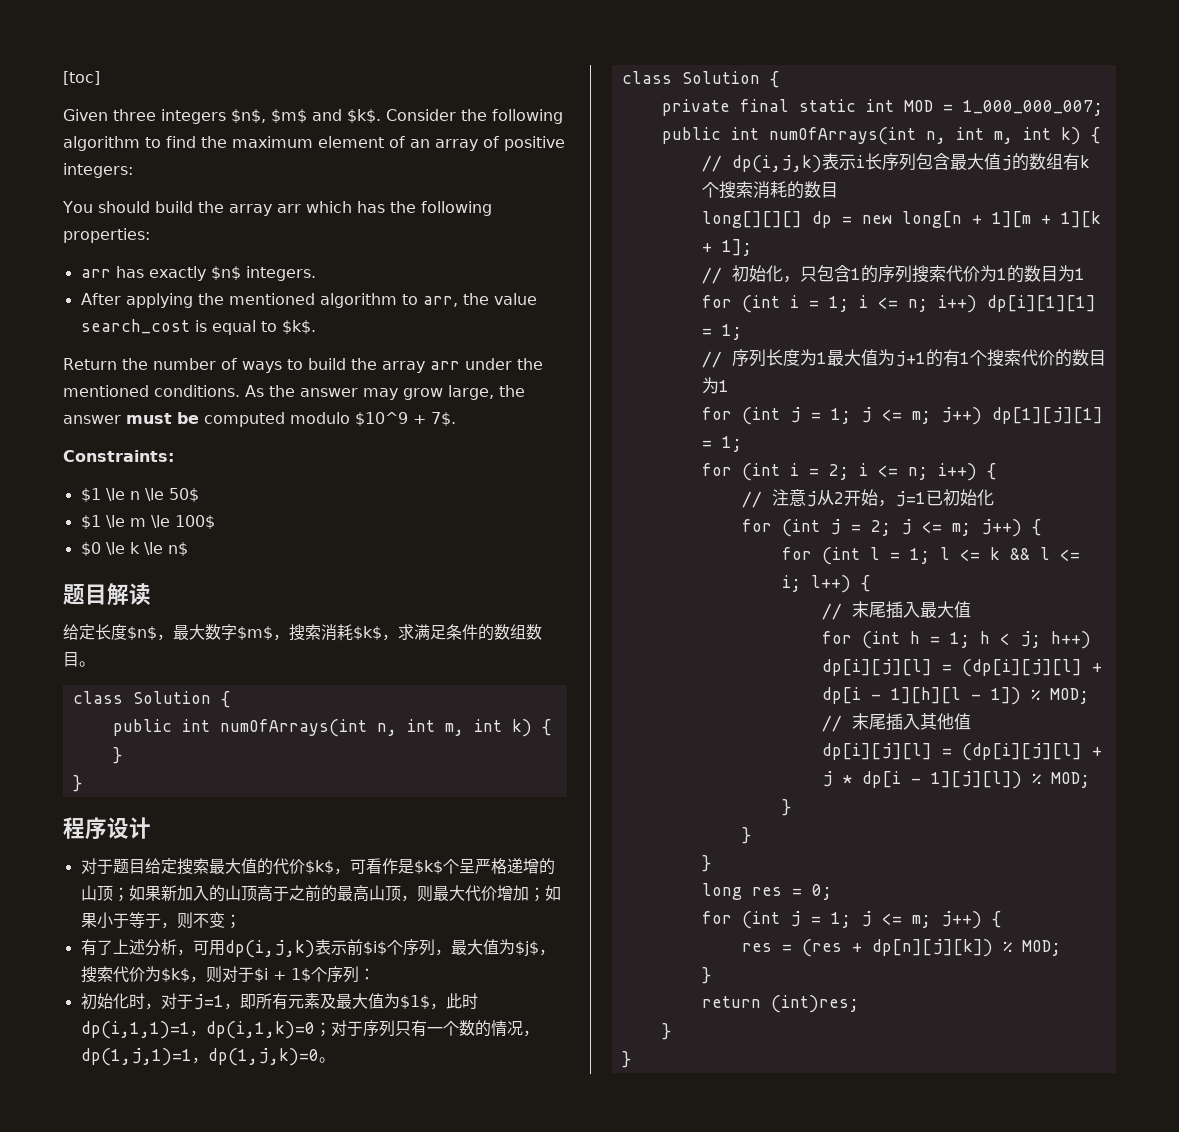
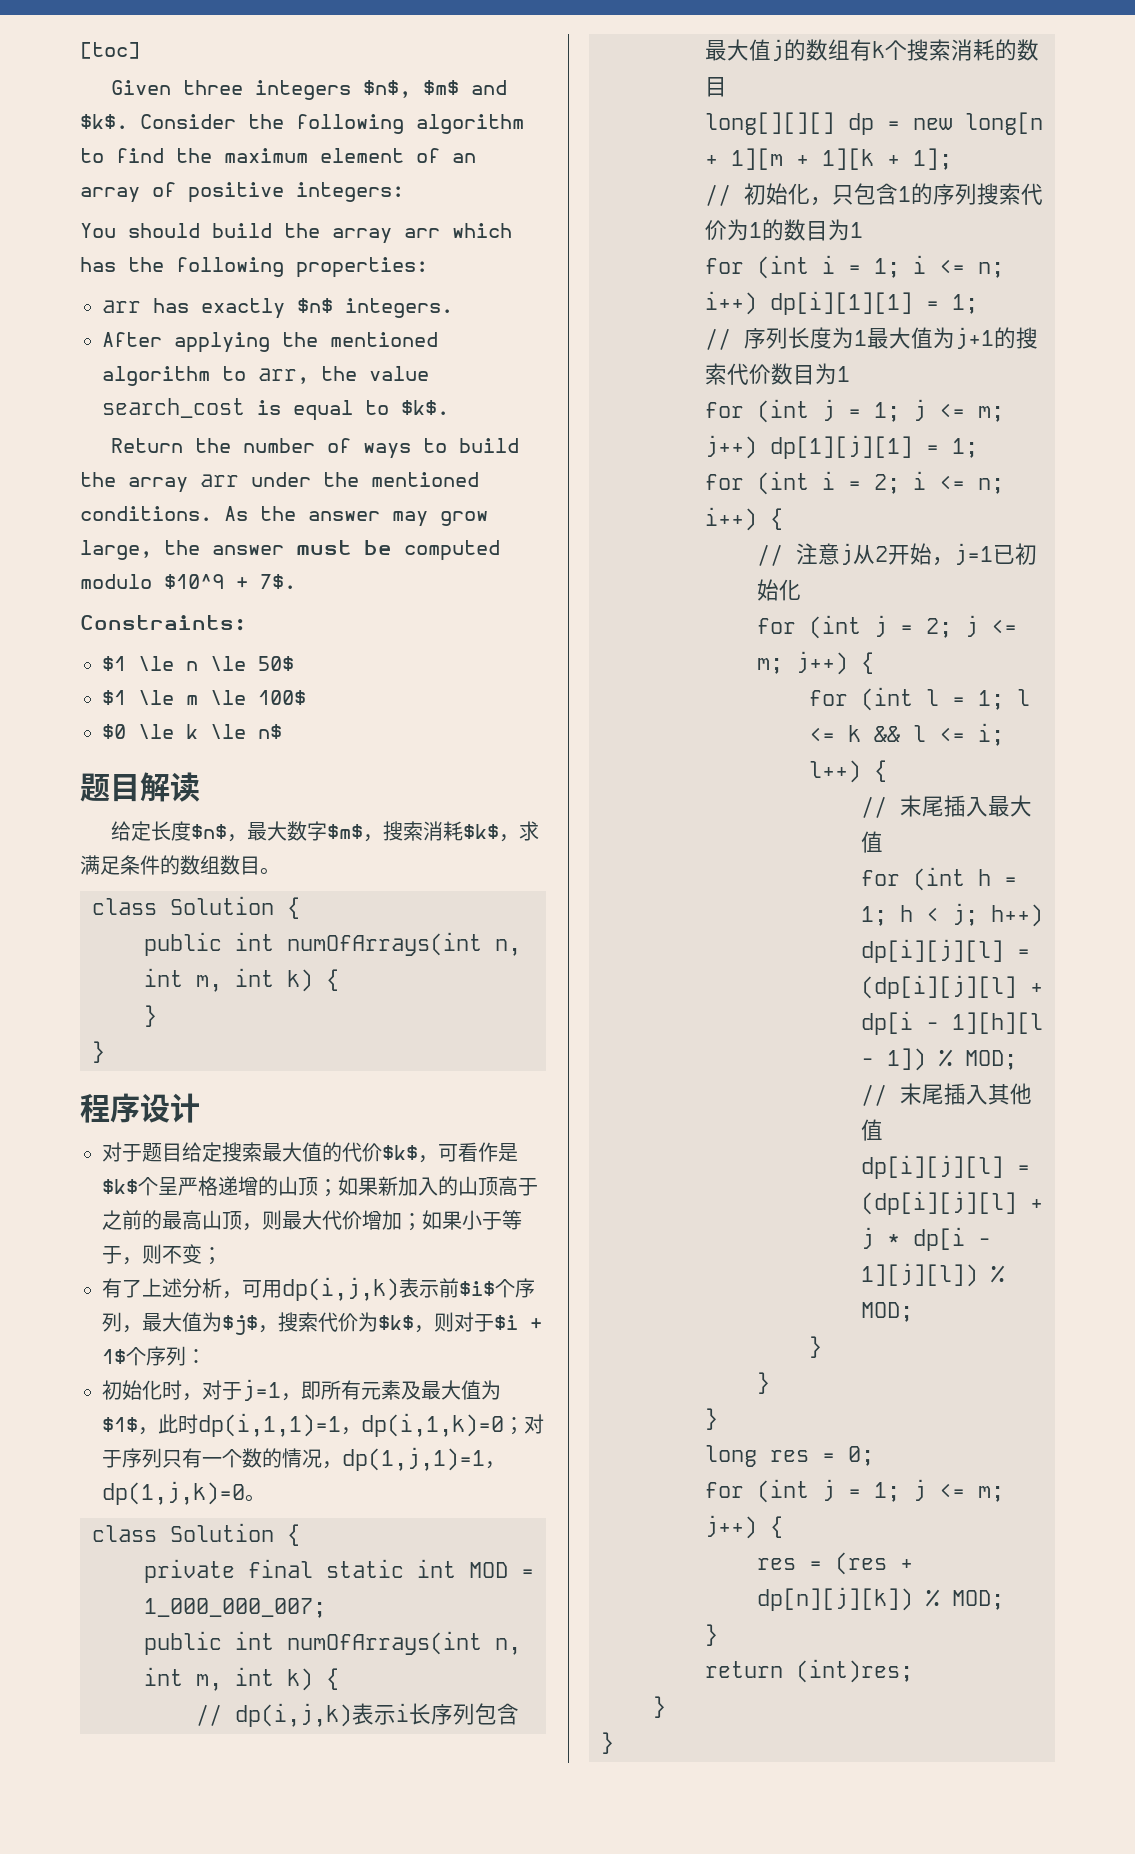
- // 序列长度为1最大值为j+1的有1个搜索代价的数目为1
+ // 序列长度为1最大值为j+1的搜索代价数目为1

